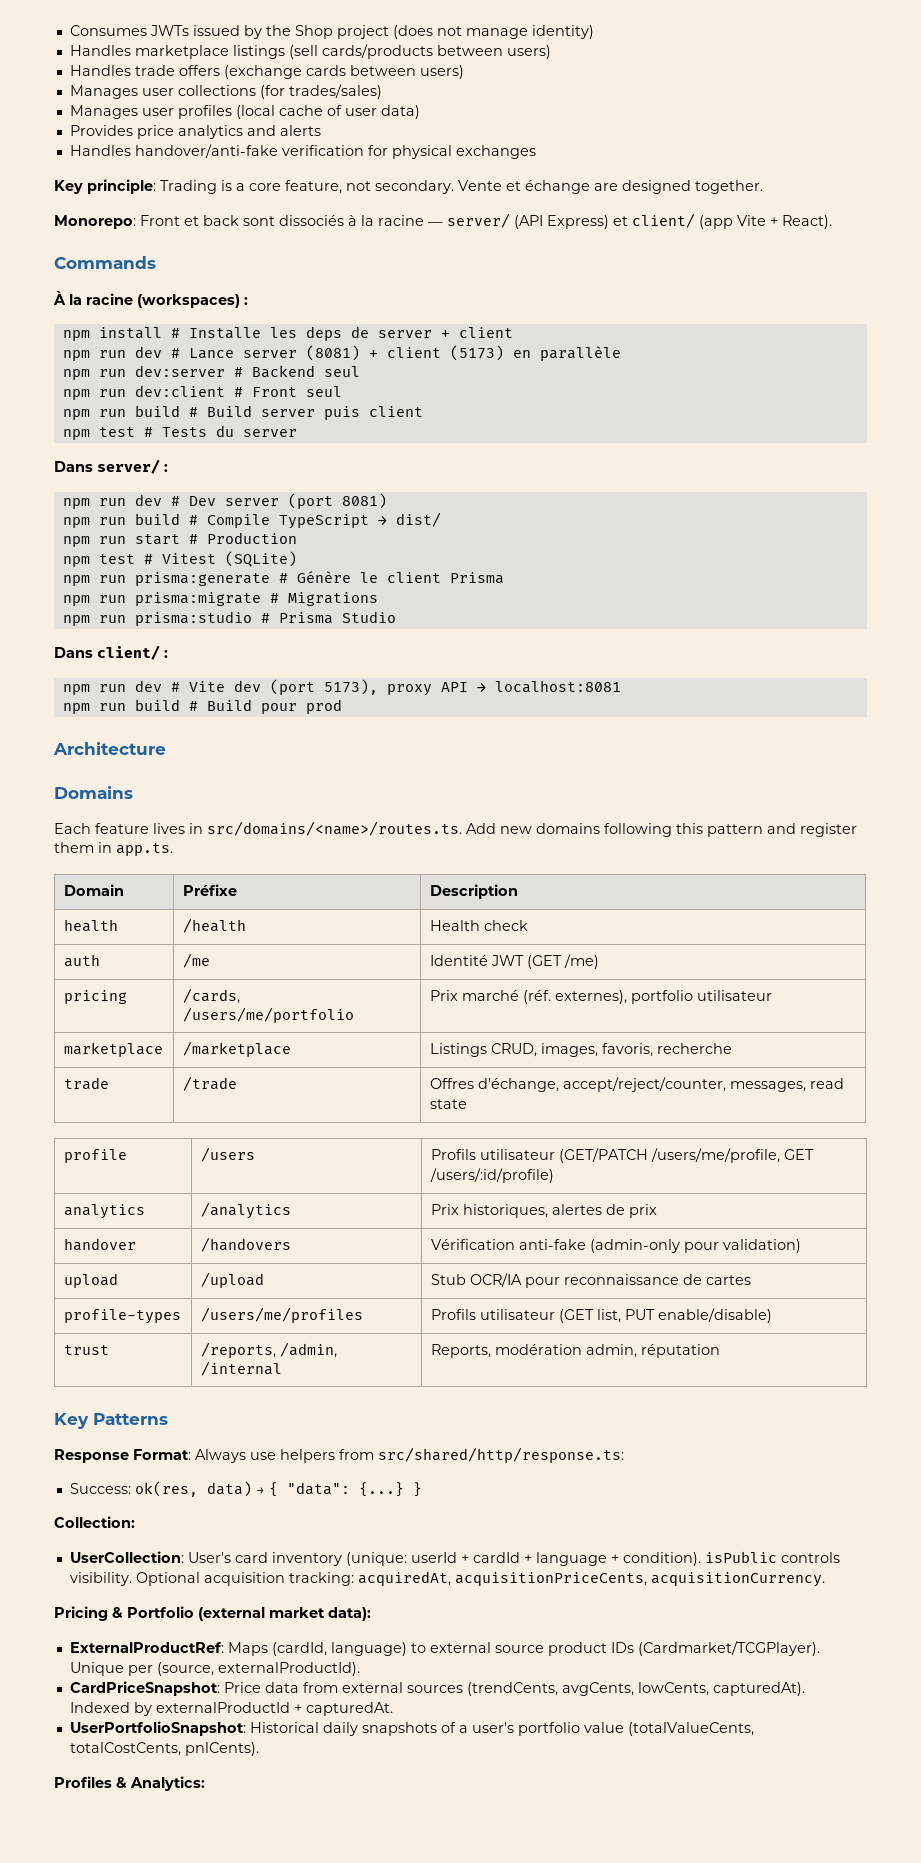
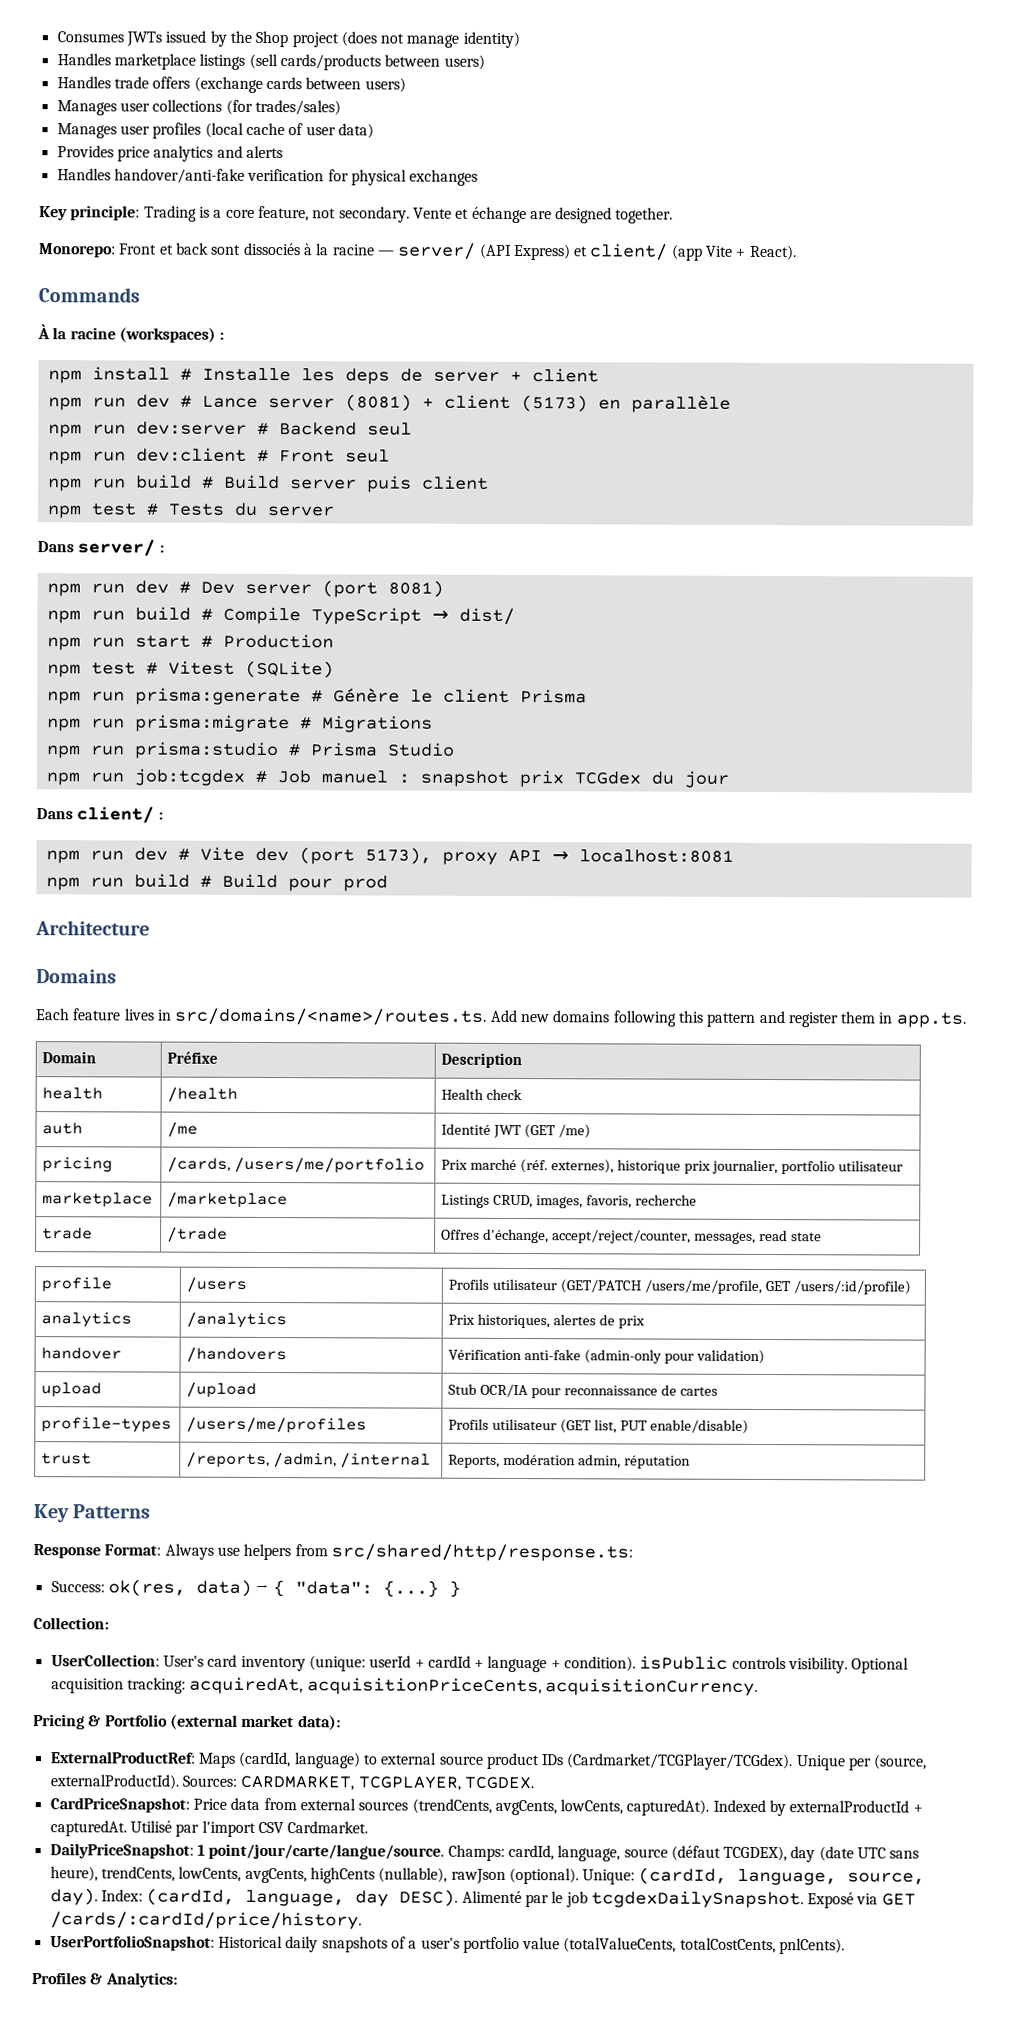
+ npm run job:tcgdex # Job manuel : snapshot prix TCGdex du jour
- pricing | /cards, /users/me/portfolio | Prix marché (réf. externes), portfolio utilisateur
+ pricing | /cards, /users/me/portfolio | Prix marché (réf. externes), historique prix journalier, portfolio utilisateur
- ExternalProductRef: Maps (cardId, language) to external source product IDs (Cardmarket/TCGPlayer).
+ ExternalProductRef: Maps (cardId, language) to external source product IDs (Cardmarket/TCGPlayer/TCGdex).
+ Sources: CARDMARKET, TCGPLAYER, TCGDEX.
+ Utilisé par l'import CSV Cardmarket.
+ DailyPriceSnapshot: 1 point/jour/carte/langue/source. Champs: cardId, language, source (défaut TCGDEX), day (date UTC sans heure), trendCents, lowCents, avgCents, highCents (nullable), rawJson (optional). Unique: (cardId, language, source, day). Index: (cardId, language, day DESC). Alimenté par le job tcgdexDailySnapshot. Exposé via GET /cards/:cardId/price/history.

